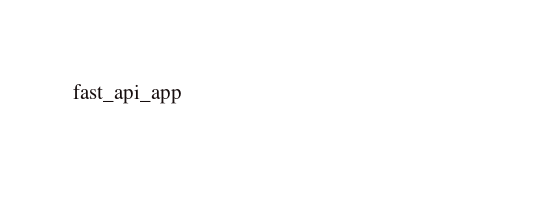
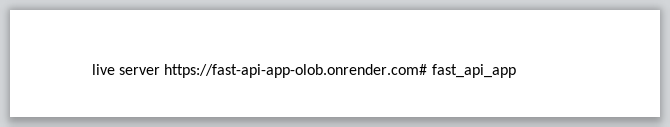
- fast_api_app
+ live server https://fast-api-app-olob.onrender.com# fast_api_app

